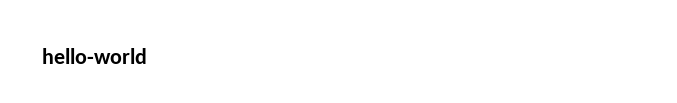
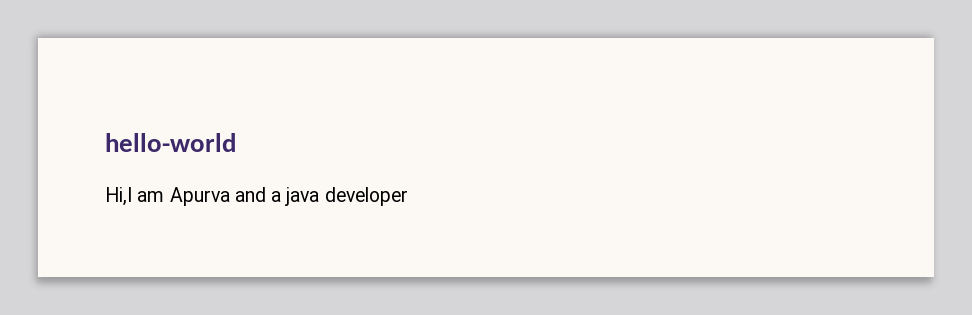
+ Hi,I am Apurva and a java developer

